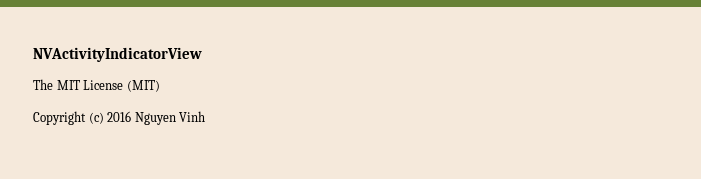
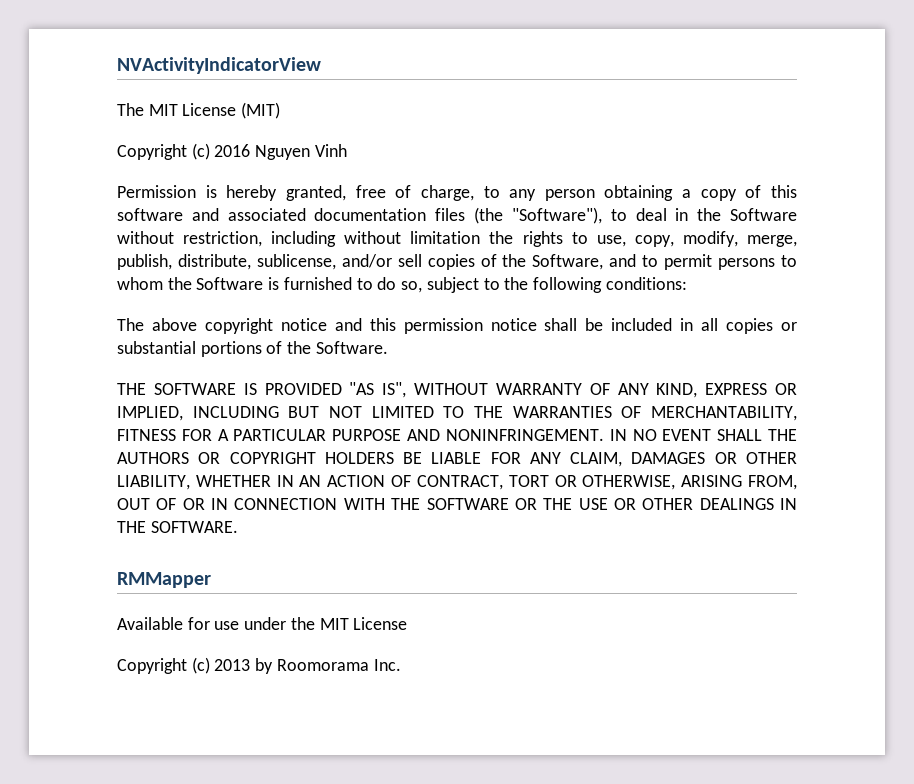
+ Permission is hereby granted, free of charge, to any person obtaining a copy of this software and associated documentation files (the "Software"), to deal in the Software without restriction, including without limitation the rights to use, copy, modify, merge, publish, distribute, sublicense, and/or sell copies of the Software, and to permit persons to whom the Software is furnished to do so, subject to the following conditions:
+ The above copyright notice and this permission notice shall be included in all copies or substantial portions of the Software.
+ THE SOFTWARE IS PROVIDED "AS IS", WITHOUT WARRANTY OF ANY KIND, EXPRESS OR IMPLIED, INCLUDING BUT NOT LIMITED TO THE WARRANTIES OF MERCHANTABILITY, FITNESS FOR A PARTICULAR PURPOSE AND NONINFRINGEMENT. IN NO EVENT SHALL THE AUTHORS OR COPYRIGHT HOLDERS BE LIABLE FOR ANY CLAIM, DAMAGES OR OTHER LIABILITY, WHETHER IN AN ACTION OF CONTRACT, TORT OR OTHERWISE, ARISING FROM, OUT OF OR IN CONNECTION WITH THE SOFTWARE OR THE USE OR OTHER DEALINGS IN THE SOFTWARE.
+ RMMapper
+ Available for use under the MIT License
+ Copyright (c) 2013 by Roomorama Inc.

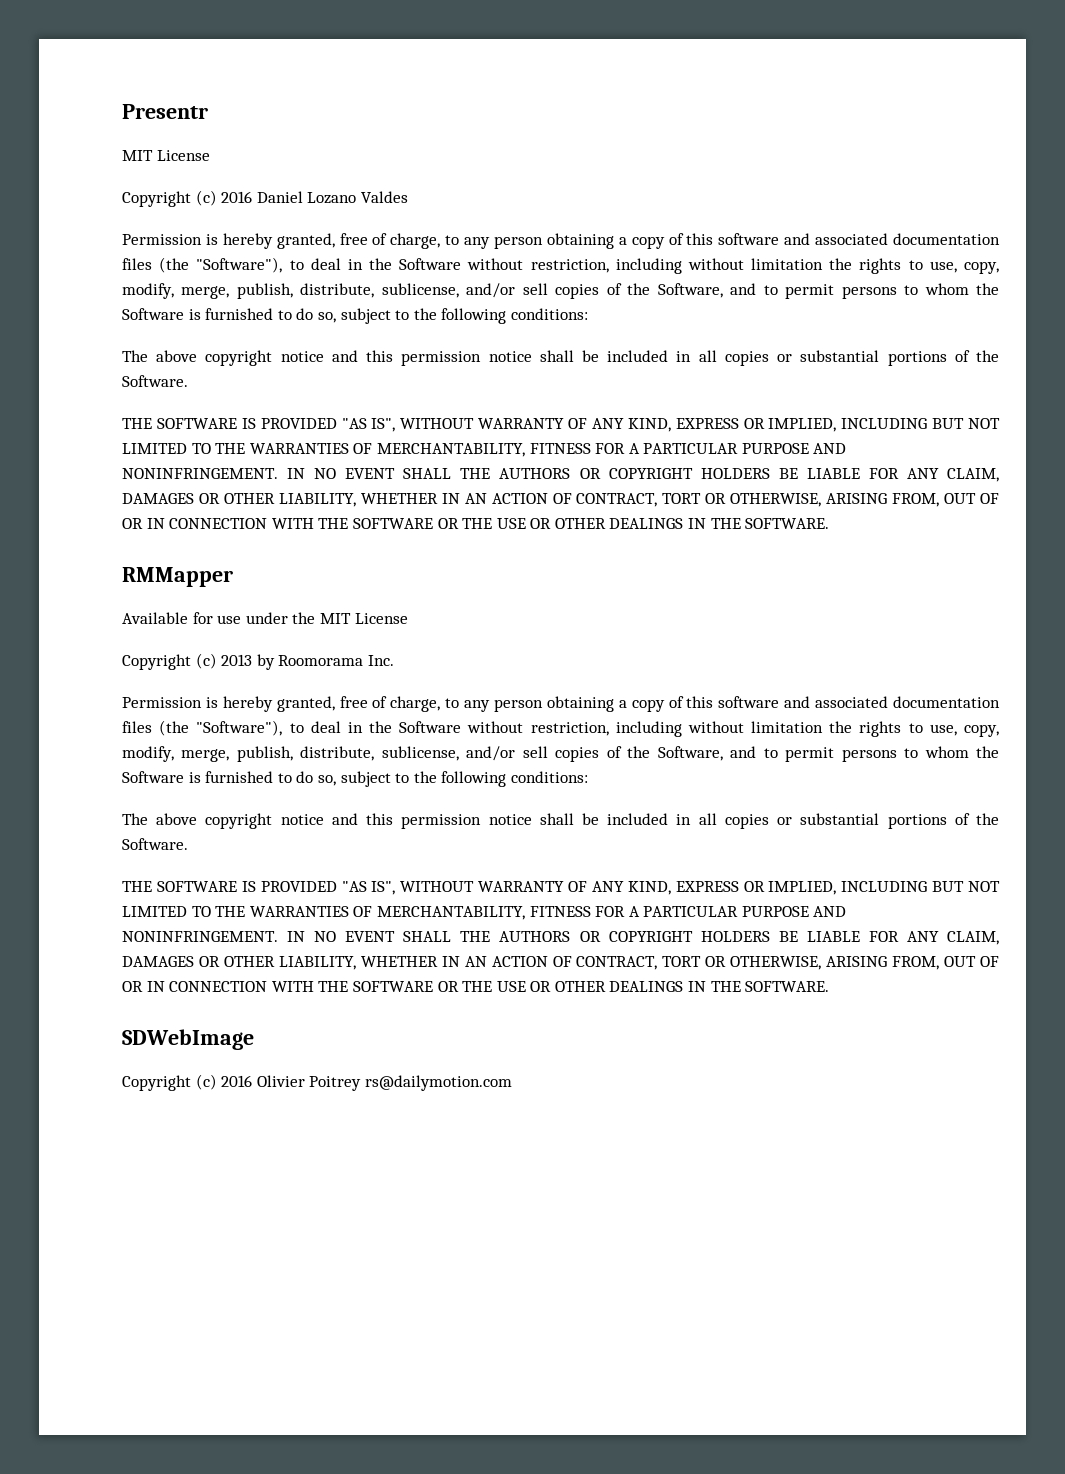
- NVActivityIndicatorView
- The MIT License (MIT)
- Copyright (c) 2016 Nguyen Vinh
+ Presentr
+ MIT License
+ Copyright (c) 2016 Daniel Lozano Valdes
  Copyright (c) 2013 by Roomorama Inc.
+ Permission is hereby granted, free of charge, to any person obtaining a copy of this software and associated documentation files (the "Software"), to deal in the Software without restriction, including without limitation the rights to use, copy, modify, merge, publish, distribute, sublicense, and/or sell copies of the Software, and to permit persons to whom the Software is furnished to do so, subject to the following conditions:
+ The above copyright notice and this permission notice shall be included in all copies or substantial portions of the Software.
+ THE SOFTWARE IS PROVIDED "AS IS", WITHOUT WARRANTY OF ANY KIND, EXPRESS OR IMPLIED, INCLUDING BUT NOT LIMITED TO THE WARRANTIES OF MERCHANTABILITY, FITNESS FOR A PARTICULAR PURPOSE AND NONINFRINGEMENT. IN NO EVENT SHALL THE AUTHORS OR COPYRIGHT HOLDERS BE LIABLE FOR ANY CLAIM, DAMAGES OR OTHER LIABILITY, WHETHER IN AN ACTION OF CONTRACT, TORT OR OTHERWISE, ARISING FROM, OUT OF OR IN CONNECTION WITH THE SOFTWARE OR THE USE OR OTHER DEALINGS IN THE SOFTWARE.
+ SDWebImage
+ Copyright (c) 2016 Olivier Poitrey rs@dailymotion.com

